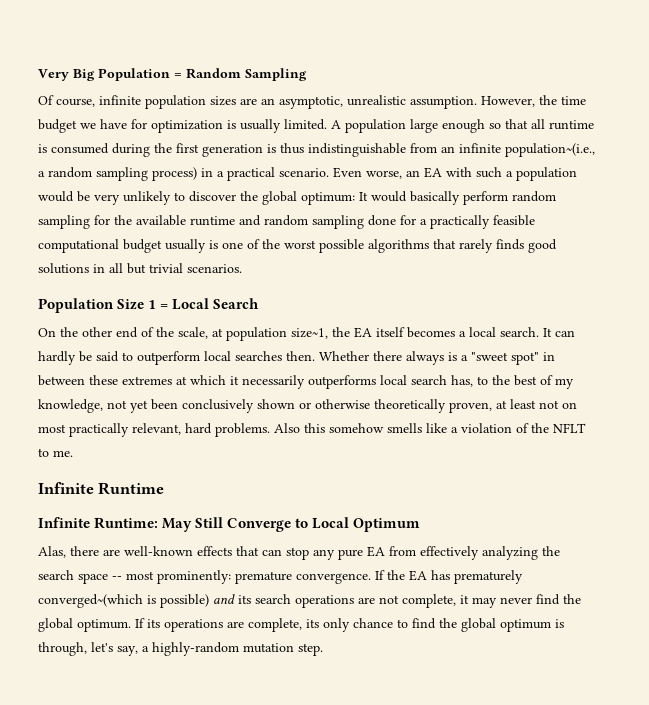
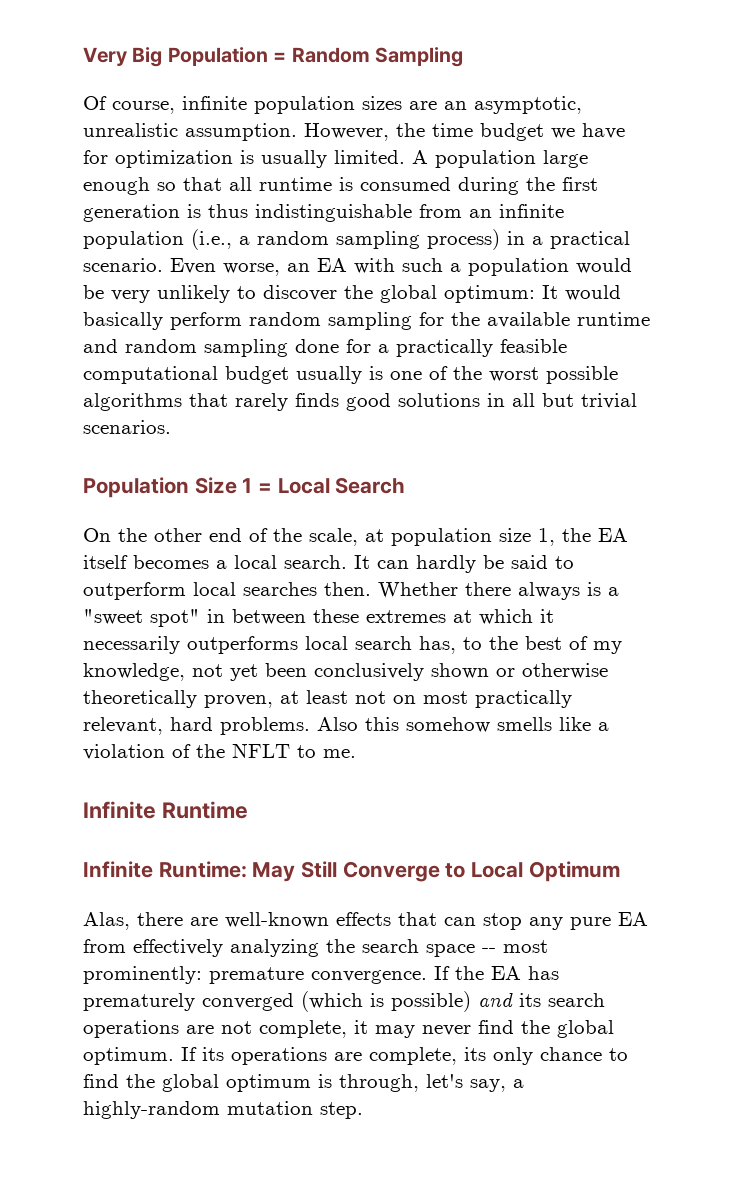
- A population large enough so that all runtime is consumed during the first generation is thus indistinguishable from an infinite population~(i.e., a random sampling process) in a practical scenario.
+ A population large enough so that all runtime is consumed during the first generation is thus indistinguishable from an infinite population (i.e., a random sampling process) in a practical scenario.
- On the other end of the scale, at population size~1, the EA itself becomes a local search.
+ On the other end of the scale, at population size 1, the EA itself becomes a local search.
- If the EA has prematurely converged~(which is possible) and its search operations are not complete, it may never find the global optimum.
+ If the EA has prematurely converged (which is possible) and its search operations are not complete, it may never find the global optimum.

